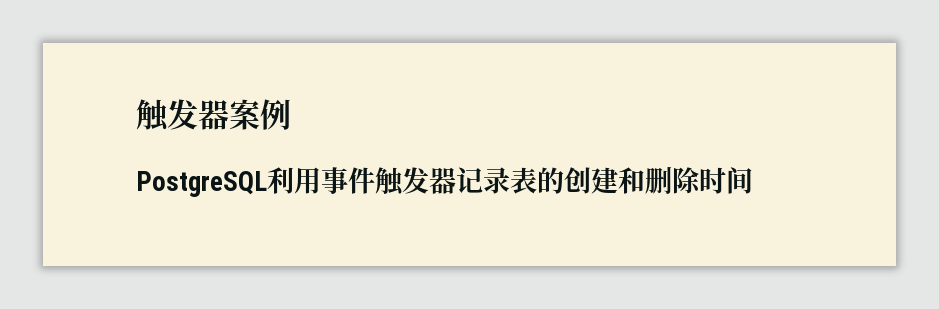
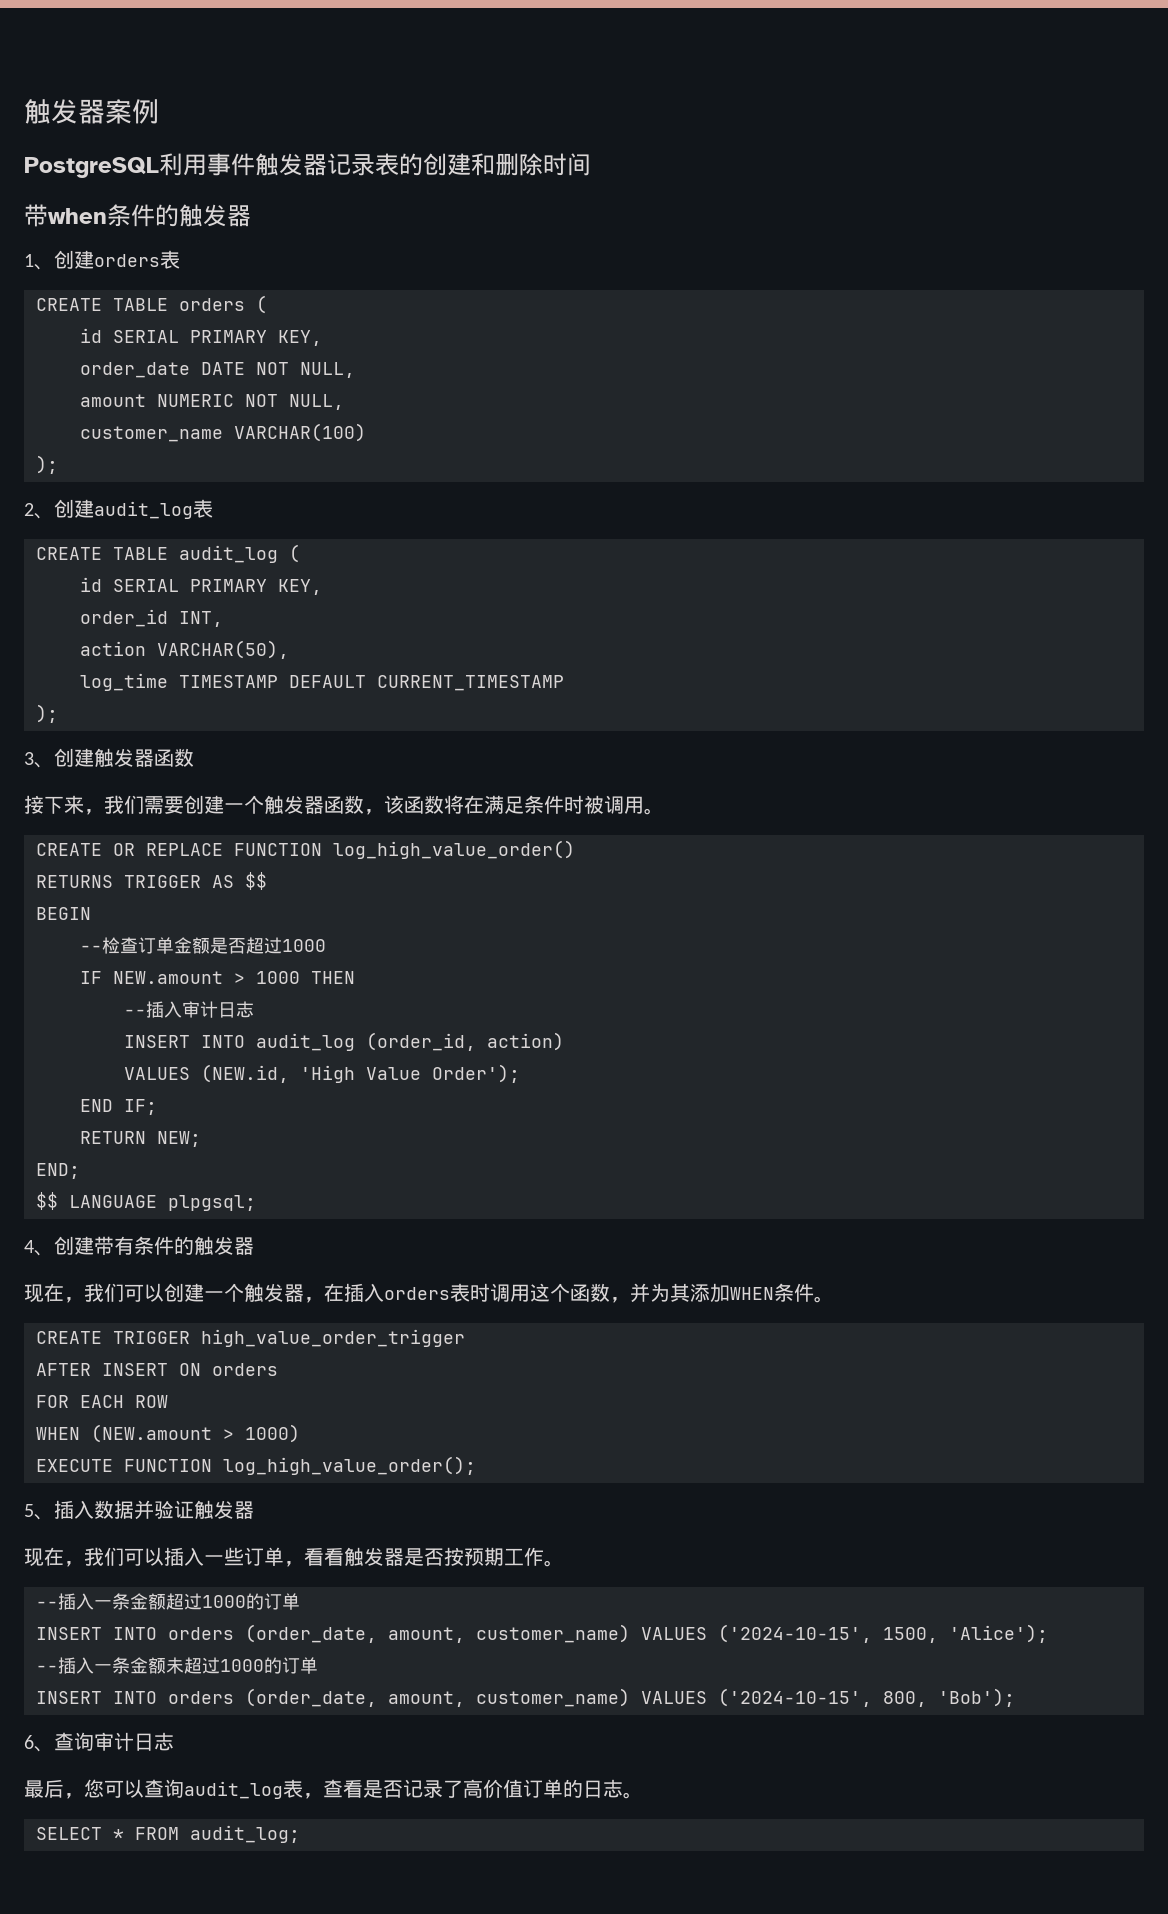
+ 带when条件的触发器
+ 1、创建orders表
+ CREATE TABLE orders (
+ id SERIAL PRIMARY KEY,
+ order_date DATE NOT NULL,
+ amount NUMERIC NOT NULL,
+ customer_name VARCHAR(100)
+ );
+ 2、创建audit_log表
+ CREATE TABLE audit_log (
+ id SERIAL PRIMARY KEY,
+ order_id INT,
+ action VARCHAR(50),
+ log_time TIMESTAMP DEFAULT CURRENT_TIMESTAMP
+ );
+ 3、创建触发器函数
+ 接下来，我们需要创建一个触发器函数，该函数将在满足条件时被调用。
+ CREATE OR REPLACE FUNCTION log_high_value_order()
+ RETURNS TRIGGER AS $$
+ BEGIN
+ --检查订单金额是否超过1000
+ IF NEW.amount > 1000 THEN
+ --插入审计日志
+ INSERT INTO audit_log (order_id, action)
+ VALUES (NEW.id, 'High Value Order');
+ END IF;
+ RETURN NEW;
+ END;
+ $$ LANGUAGE plpgsql;
+ 4、创建带有条件的触发器
+ 现在，我们可以创建一个触发器，在插入orders表时调用这个函数，并为其添加WHEN条件。
+ CREATE TRIGGER high_value_order_trigger
+ AFTER INSERT ON orders
+ FOR EACH ROW
+ WHEN (NEW.amount > 1000)
+ EXECUTE FUNCTION log_high_value_order();
+ 5、插入数据并验证触发器
+ 现在，我们可以插入一些订单，看看触发器是否按预期工作。
+ --插入一条金额超过1000的订单
+ INSERT INTO orders (order_date, amount, customer_name) VALUES ('2024-10-15', 1500, 'Alice');
+ --插入一条金额未超过1000的订单
+ INSERT INTO orders (order_date, amount, customer_name) VALUES ('2024-10-15', 800, 'Bob');
+ 6、查询审计日志
+ 最后，您可以查询audit_log表，查看是否记录了高价值订单的日志。
+ SELECT * FROM audit_log;

